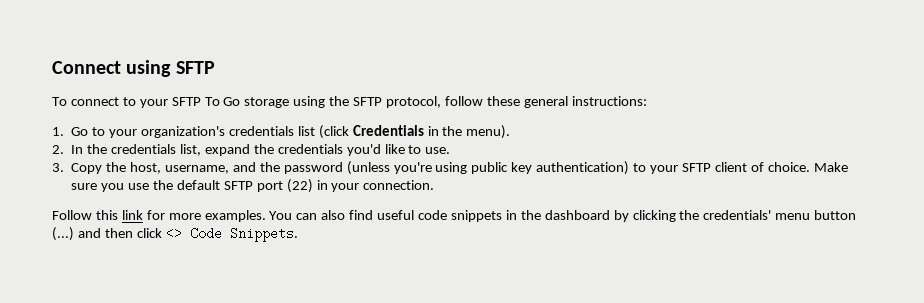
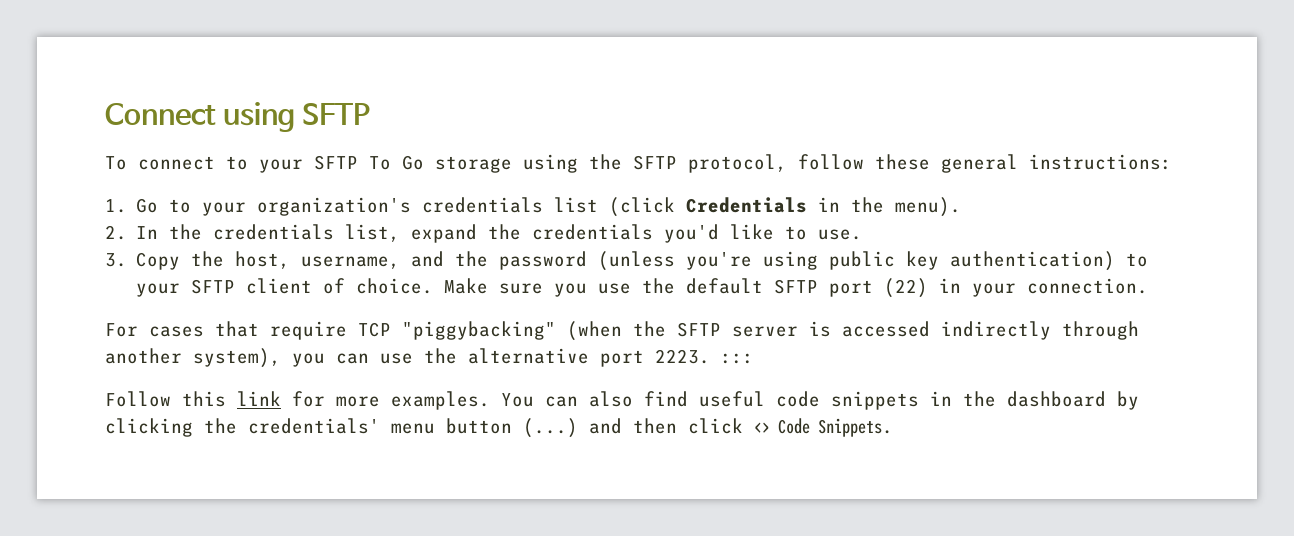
+ For cases that require TCP "piggybacking" (when the SFTP server is accessed indirectly through another system), you can use the alternative port 2223. :::

